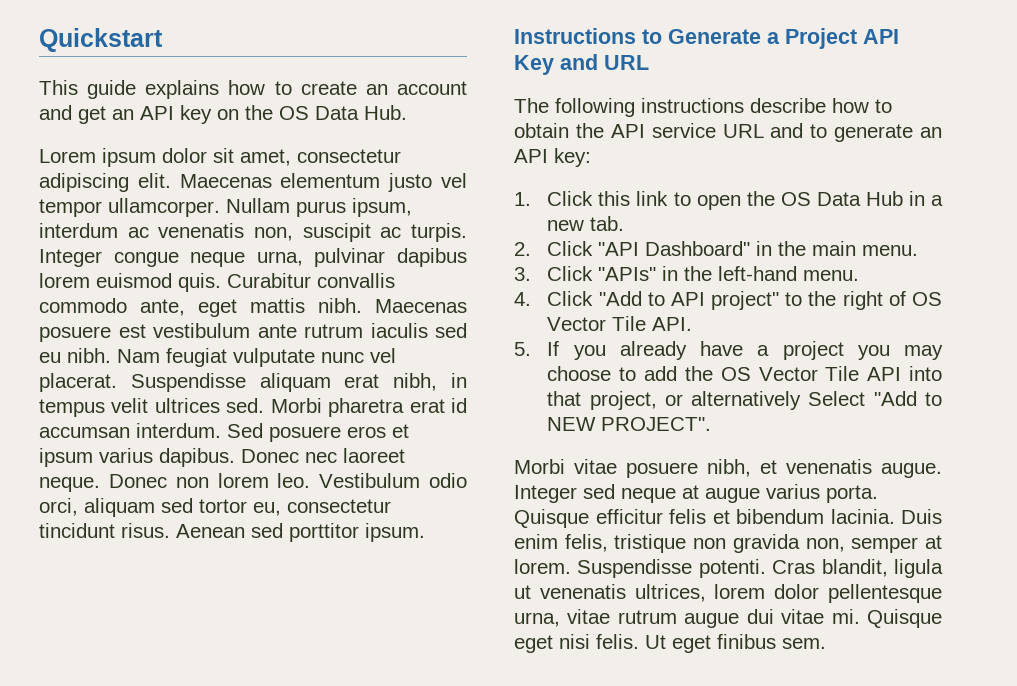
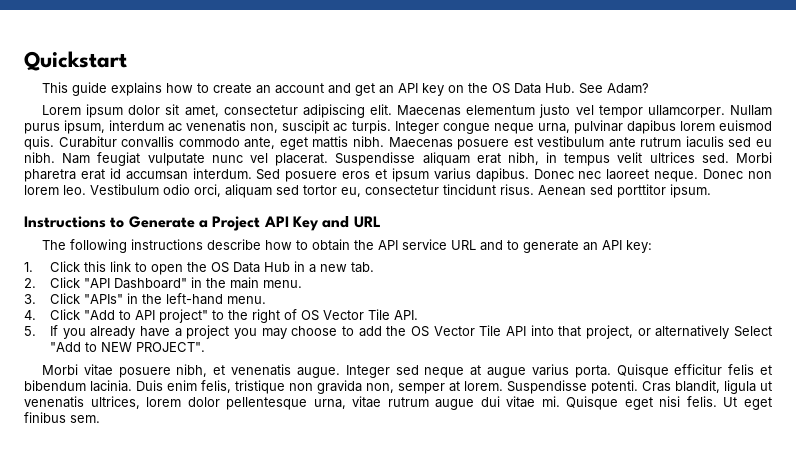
- This guide explains how to create an account and get an API key on the OS Data Hub.
+ This guide explains how to create an account and get an API key on the OS Data Hub. See Adam?

